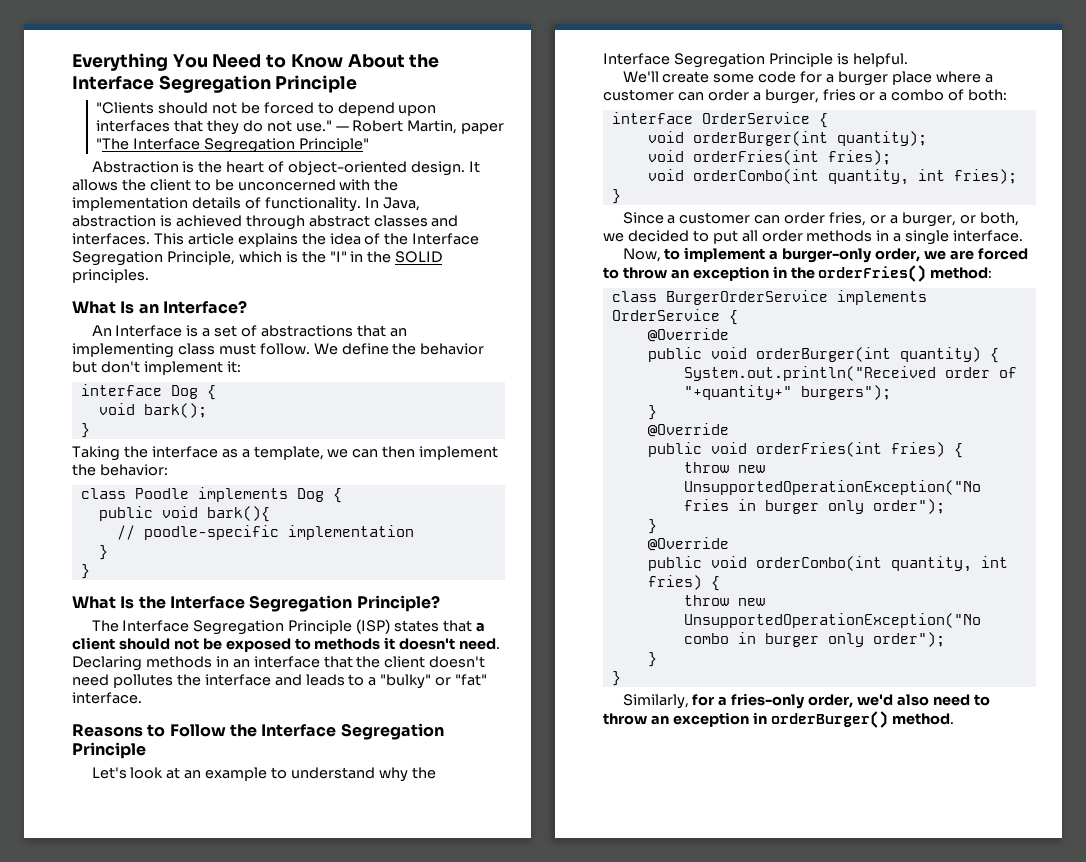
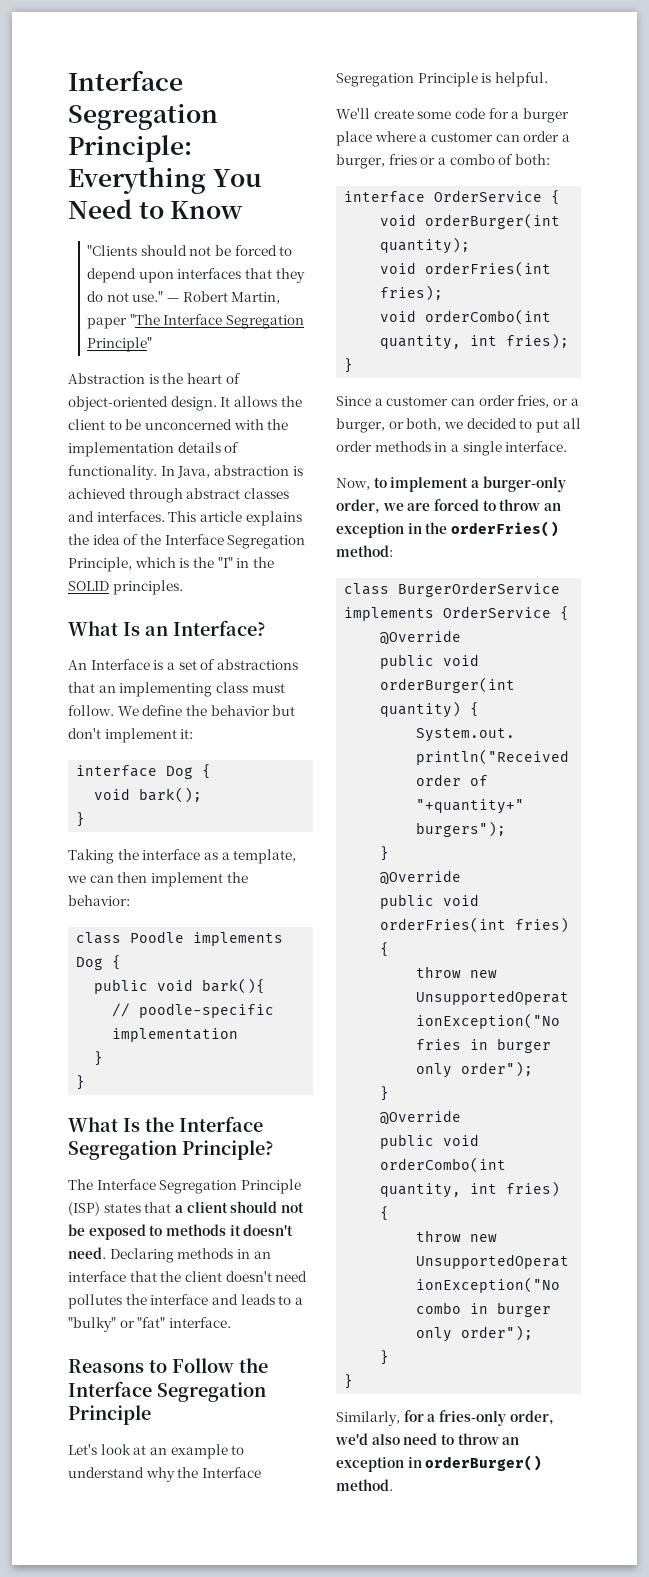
- Everything You Need to Know About the Interface Segregation Principle
+ Interface Segregation Principle: Everything You Need to Know

